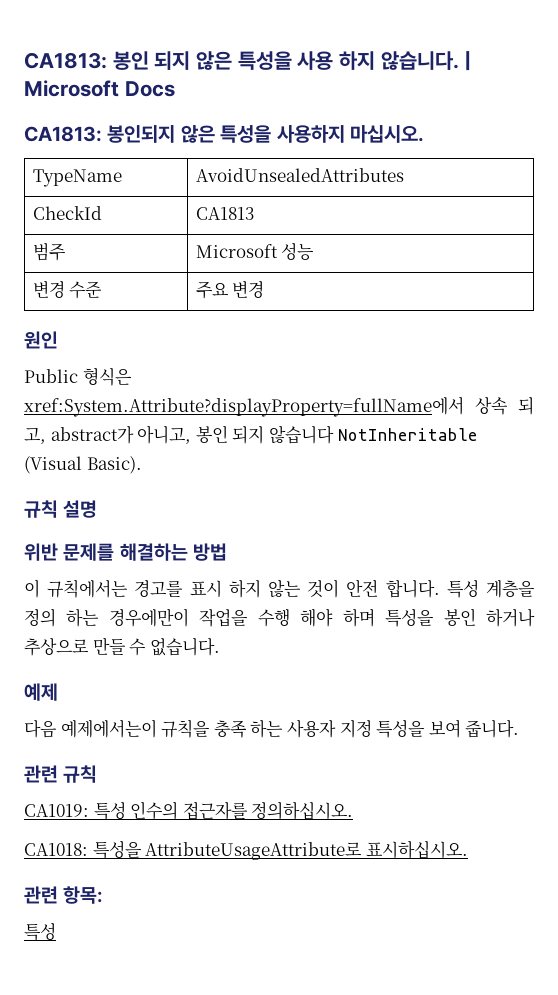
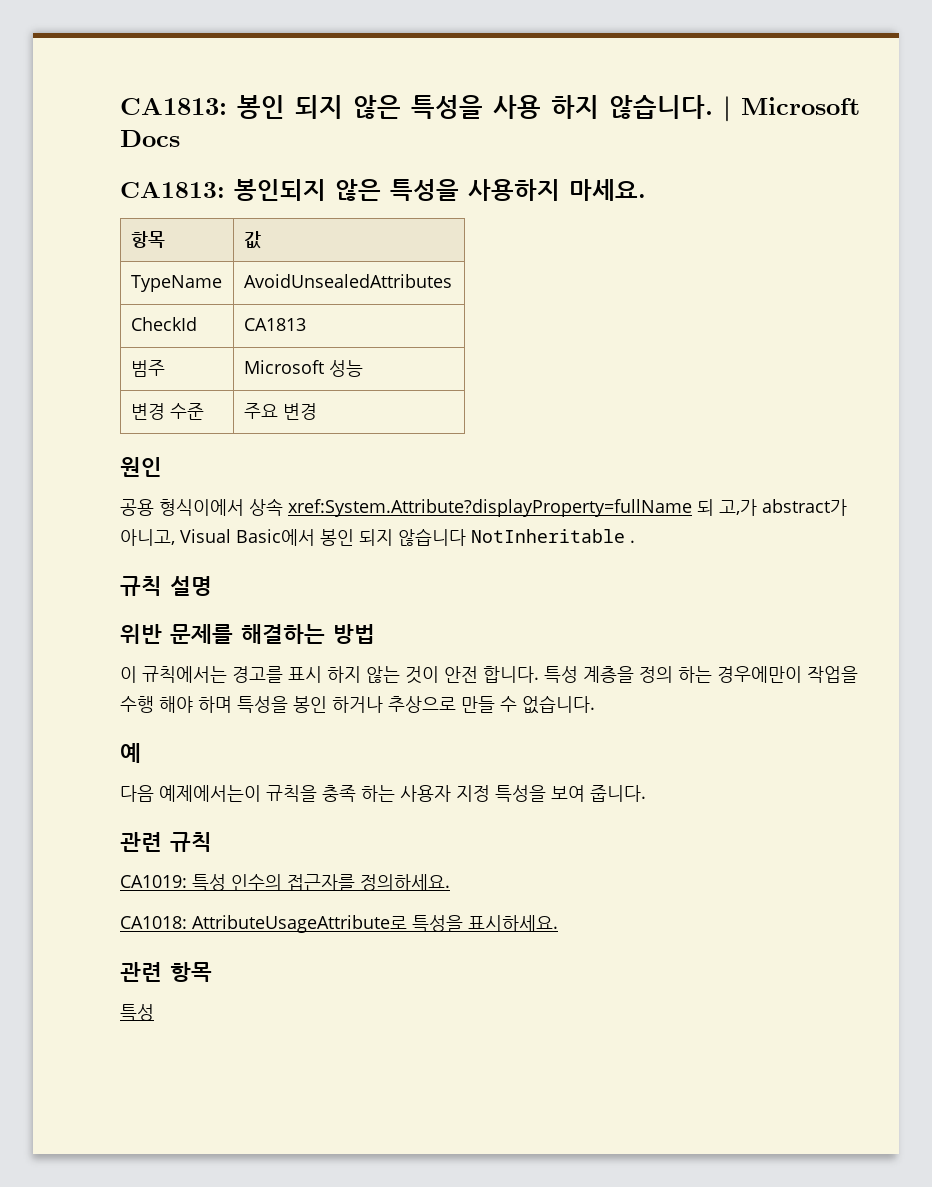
- CA1813: 봉인되지 않은 특성을 사용하지 마십시오.
+ CA1813: 봉인되지 않은 특성을 사용하지 마세요.
+ 항목 | 값
- Public 형식은 xref:System.Attribute?displayProperty=fullName에서 상속 되 고, abstract가 아니고, 봉인 되지 않습니다 NotInheritable (Visual Basic).
+ 공용 형식이에서 상속 xref:System.Attribute?displayProperty=fullName 되 고,가 abstract가 아니고, Visual Basic에서 봉인 되지 않습니다 NotInheritable .
- 예제
+ 예
- CA1019: 특성 인수의 접근자를 정의하십시오.
+ CA1019: 특성 인수의 접근자를 정의하세요.
- CA1018: 특성을 AttributeUsageAttribute로 표시하십시오.
- 관련 항목:
+ CA1018: AttributeUsageAttribute로 특성을 표시하세요.
+ 관련 항목

